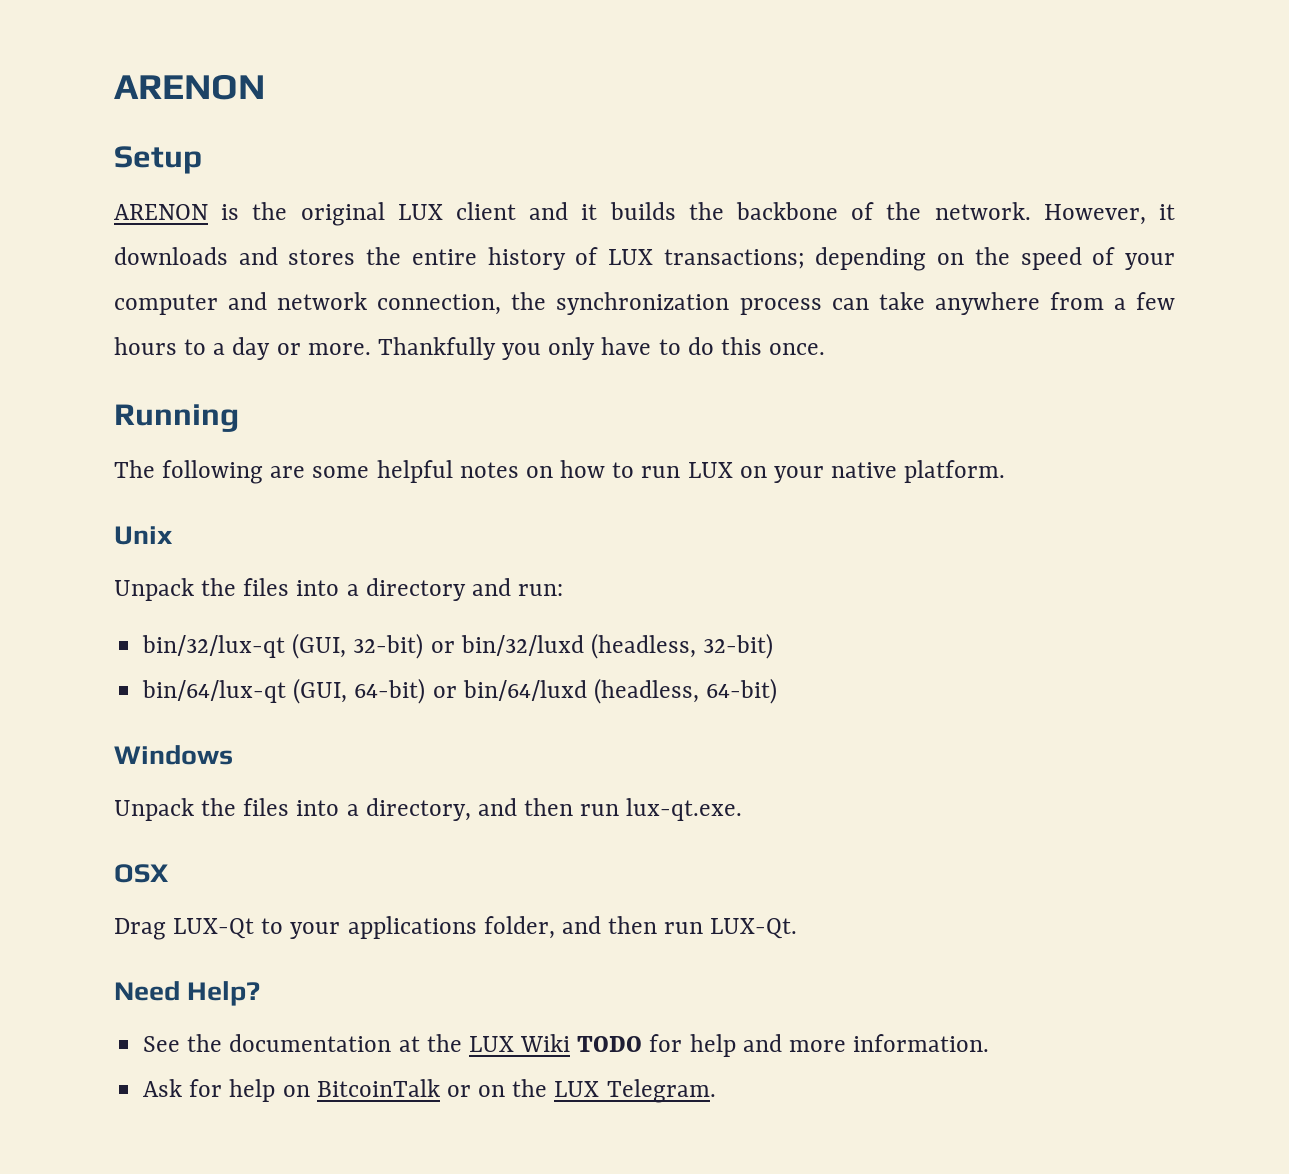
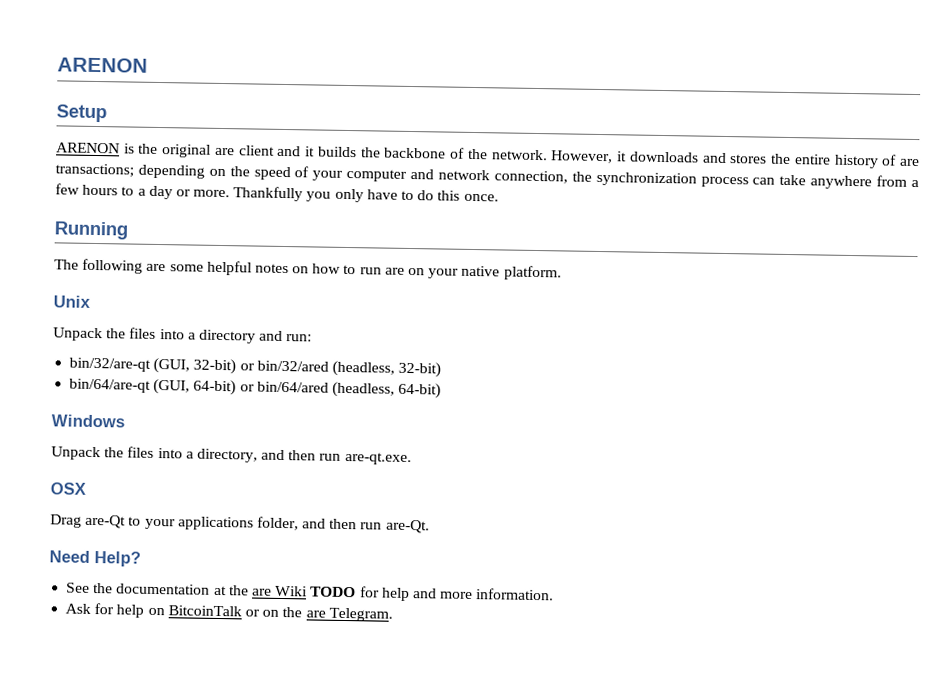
- ARENON is the original LUX client and it builds the backbone of the network.
+ ARENON is the original are client and it builds the backbone of the network.
- However, it downloads and stores the entire history of LUX transactions; depending on the speed of your computer and network connection, the synchronization process can take anywhere from a few hours to a day or more.
+ However, it downloads and stores the entire history of are transactions; depending on the speed of your computer and network connection, the synchronization process can take anywhere from a few hours to a day or more.
- The following are some helpful notes on how to run LUX on your native platform.
+ The following are some helpful notes on how to run are on your native platform.
- bin/32/lux-qt (GUI, 32-bit) or bin/32/luxd (headless, 32-bit)
+ bin/32/are-qt (GUI, 32-bit) or bin/32/ared (headless, 32-bit)
- bin/64/lux-qt (GUI, 64-bit) or bin/64/luxd (headless, 64-bit)
+ bin/64/are-qt (GUI, 64-bit) or bin/64/ared (headless, 64-bit)
- Unpack the files into a directory, and then run lux-qt.exe.
+ Unpack the files into a directory, and then run are-qt.exe.
- Drag LUX-Qt to your applications folder, and then run LUX-Qt.
+ Drag are-Qt to your applications folder, and then run are-Qt.
- See the documentation at the LUX Wiki TODO for help and more information.
+ See the documentation at the are Wiki TODO for help and more information.
- Ask for help on BitcoinTalk or on the LUX Telegram.
+ Ask for help on BitcoinTalk or on the are Telegram.

